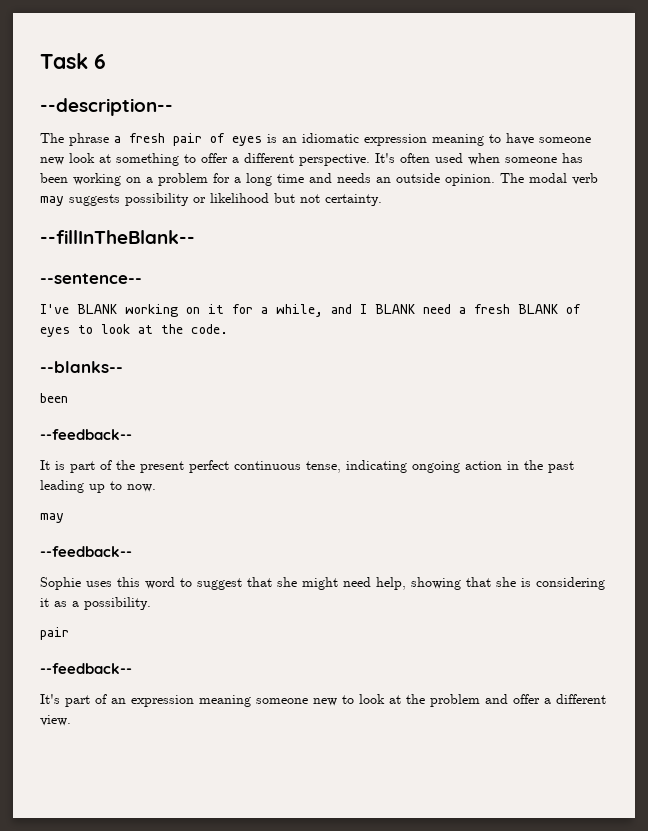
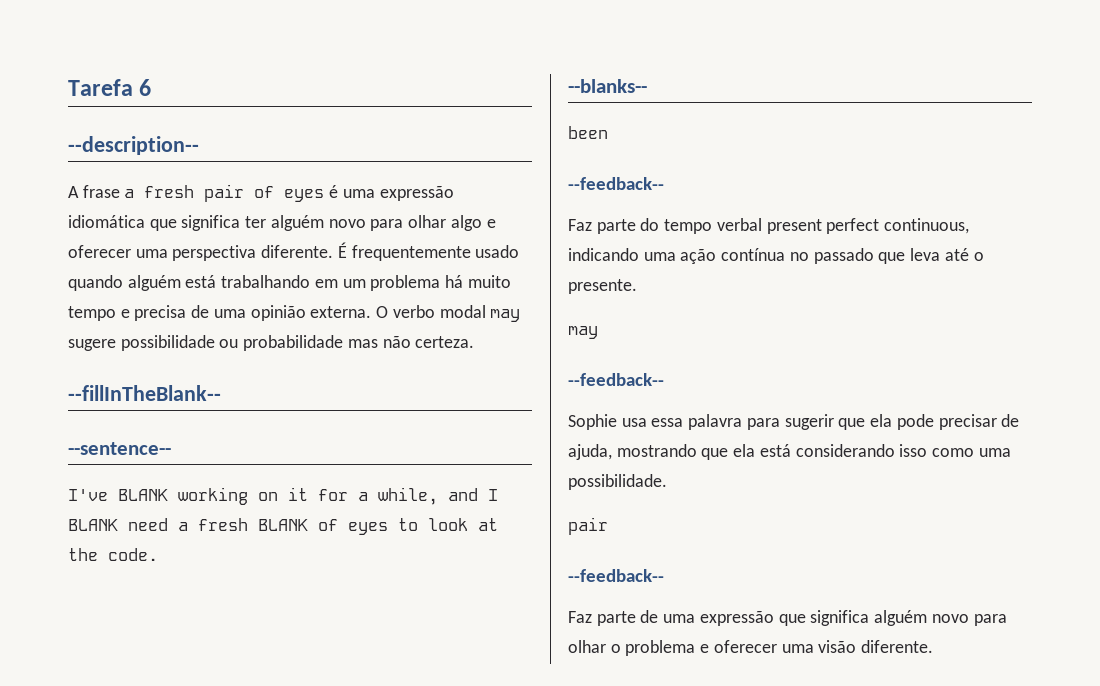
- Task 6
+ Tarefa 6
- The phrase a fresh pair of eyes is an idiomatic expression meaning to have someone new look at something to offer a different perspective. It's often used when someone has been working on a problem for a long time and needs an outside opinion. The modal verb may suggests possibility or likelihood but not certainty.
+ A frase a fresh pair of eyes é uma expressão idiomática que significa ter alguém novo para olhar algo e oferecer uma perspectiva diferente. É frequentemente usado quando alguém está trabalhando em um problema há muito tempo e precisa de uma opinião externa. O verbo modal may sugere possibilidade ou probabilidade mas não certeza.
- It is part of the present perfect continuous tense, indicating ongoing action in the past leading up to now.
+ Faz parte do tempo verbal present perfect continuous, indicando uma ação contínua no passado que leva até o presente.
  may
  --feedback--
- Sophie uses this word to suggest that she might need help, showing that she is considering it as a possibility.
+ Sophie usa essa palavra para sugerir que ela pode precisar de ajuda, mostrando que ela está considerando isso como uma possibilidade.
  pair
  --feedback--
- It's part of an expression meaning someone new to look at the problem and offer a different view.
+ Faz parte de uma expressão que significa alguém novo para olhar o problema e oferecer uma visão diferente.

